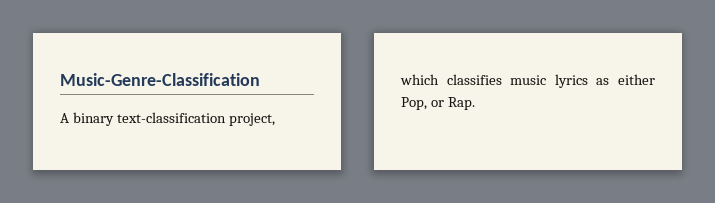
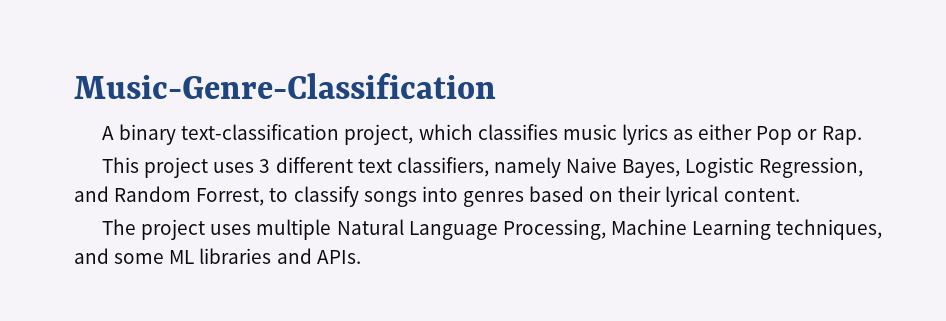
- A binary text-classification project, which classifies music lyrics as either Pop, or Rap.
+ A binary text-classification project, which classifies music lyrics as either Pop or Rap.
+ This project uses 3 different text classifiers, namely Naive Bayes, Logistic Regression, and Random Forrest, to classify songs into genres based on their lyrical content.
+ The project uses multiple Natural Language Processing, Machine Learning techniques, and some ML libraries and APIs.

